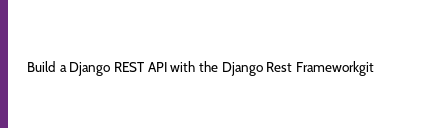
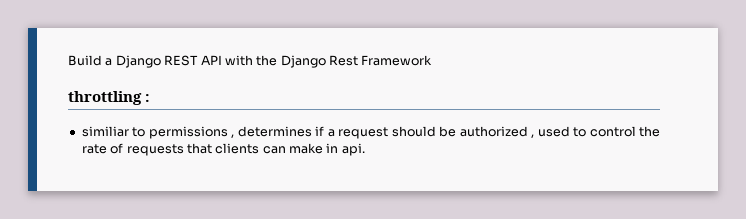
- Build a Django REST API with the Django Rest Frameworkgit
+ Build a Django REST API with the Django Rest Framework
+ throttling :
+ similiar to permissions , determines if a request should be authorized , used to control the rate of requests that clients can make in api.

